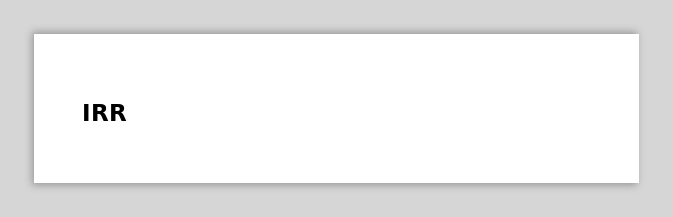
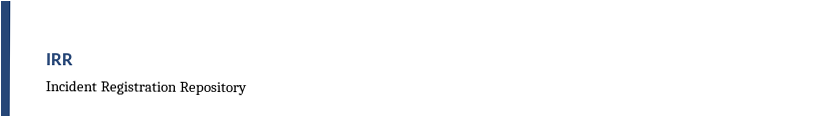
+ Incident Registration Repository

